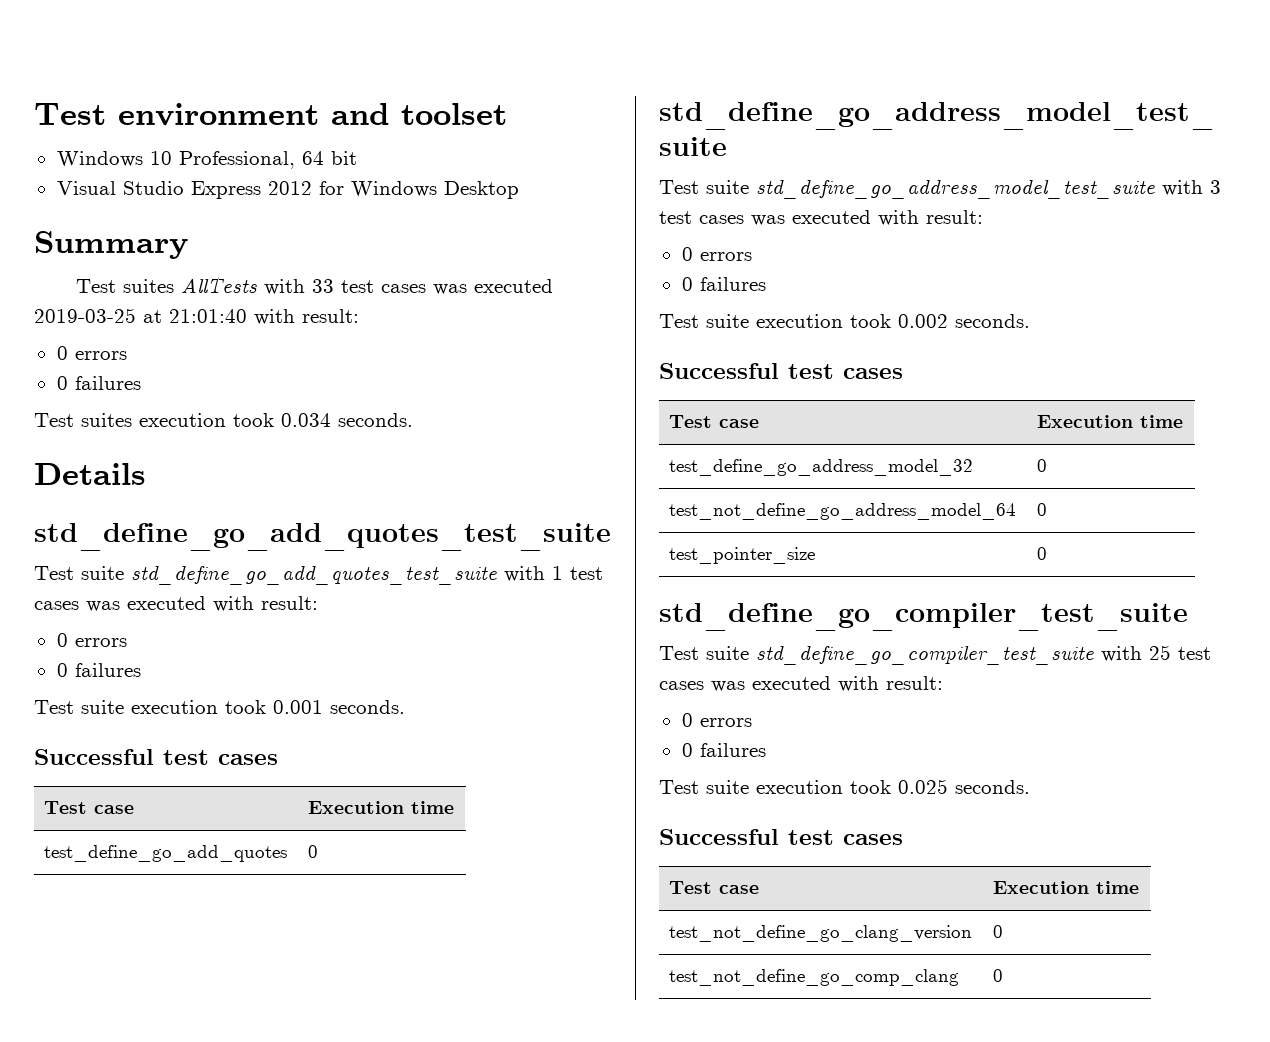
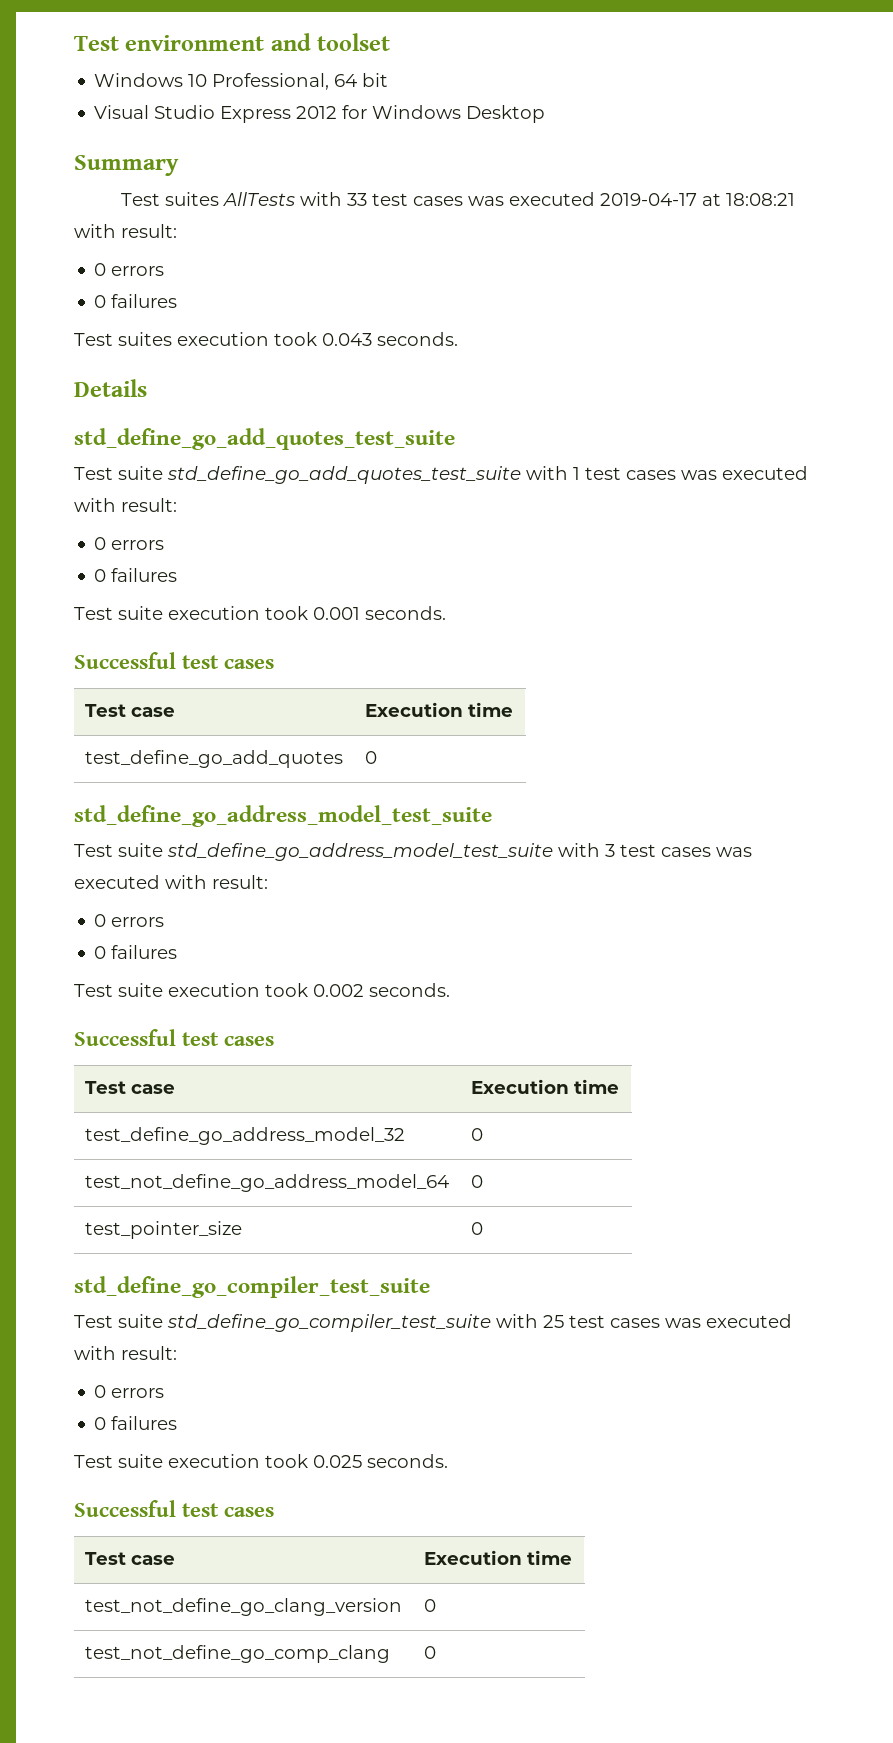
- Test suites AllTests with 33 test cases was executed 2019-03-25 at 21:01:40 with result:
+ Test suites AllTests with 33 test cases was executed 2019-04-17 at 18:08:21 with result:
- Test suites execution took 0.034 seconds.
+ Test suites execution took 0.043 seconds.

